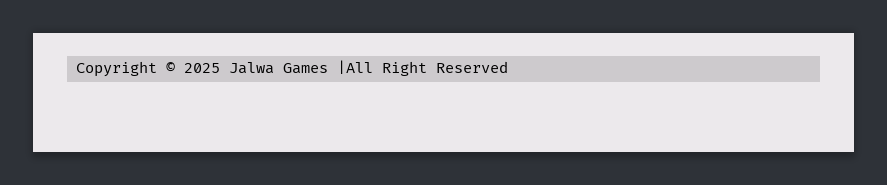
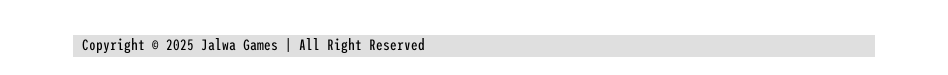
- Copyright © 2025 Jalwa Games |All Right Reserved
+ Copyright © 2025 Jalwa Games | All Right Reserved

